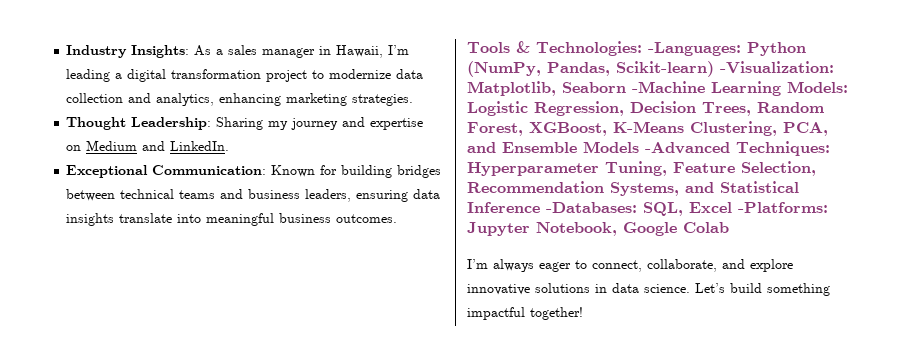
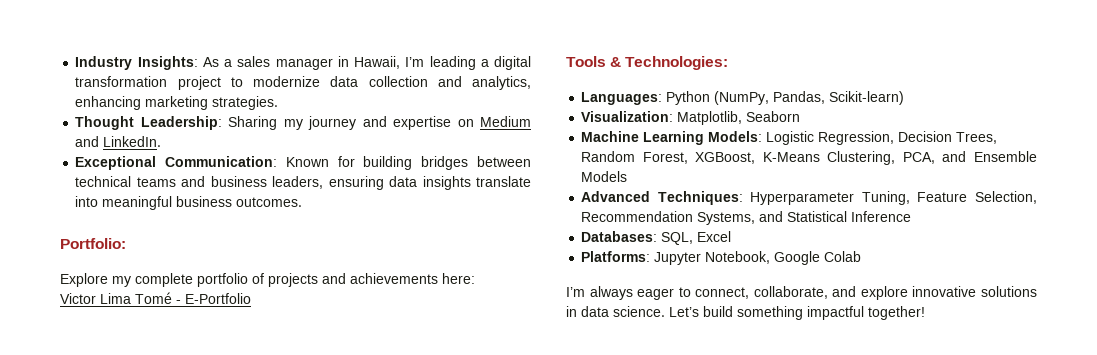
+ Portfolio:
+ Explore my complete portfolio of projects and achievements here:
+ Victor Lima Tomé - E-Portfolio
- Tools & Technologies: -Languages: Python (NumPy, Pandas, Scikit-learn) -Visualization: Matplotlib, Seaborn -Machine Learning Models: Logistic Regression, Decision Trees, Random Forest, XGBoost, K-Means Clustering, PCA, and Ensemble Models -Advanced Techniques: Hyperparameter Tuning, Feature Selection, Recommendation Systems, and Statistical Inference -Databases: SQL, Excel -Platforms: Jupyter Notebook, Google Colab
+ Tools & Technologies:
+ Languages: Python (NumPy, Pandas, Scikit-learn)
+ Visualization: Matplotlib, Seaborn
+ Machine Learning Models: Logistic Regression, Decision Trees, Random Forest, XGBoost, K-Means Clustering, PCA, and Ensemble Models
+ Advanced Techniques: Hyperparameter Tuning, Feature Selection, Recommendation Systems, and Statistical Inference
+ Databases: SQL, Excel
+ Platforms: Jupyter Notebook, Google Colab

